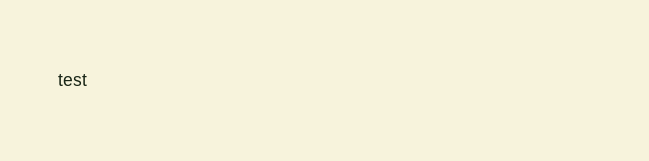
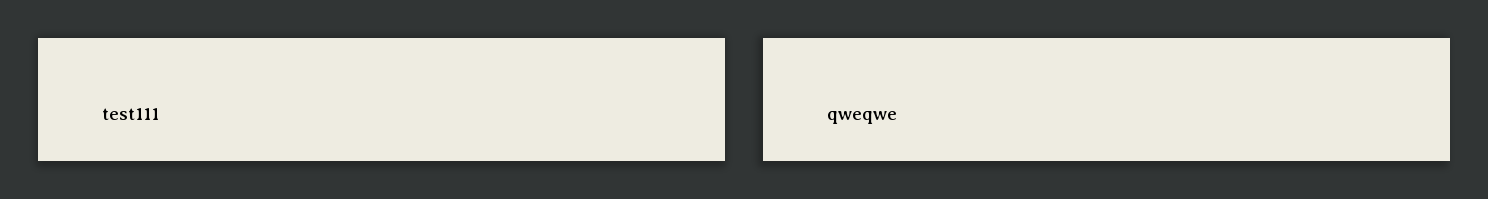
- test
+ test111
+ qweqwe

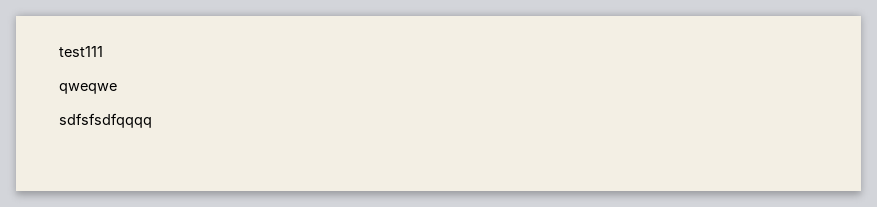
+ sdfsfsdfqqqq

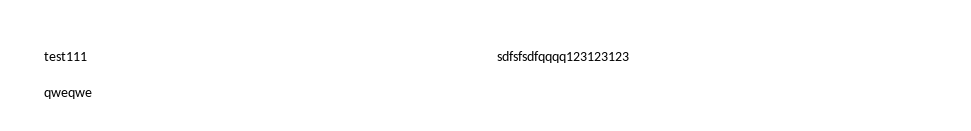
- sdfsfsdfqqqq
+ sdfsfsdfqqqq123123123

